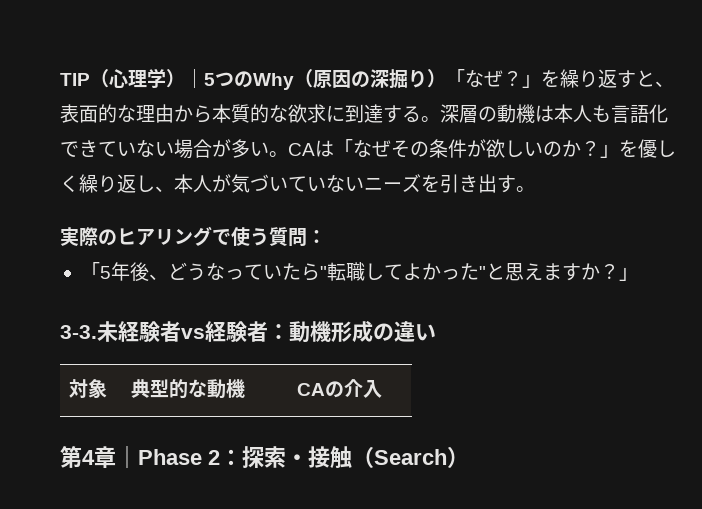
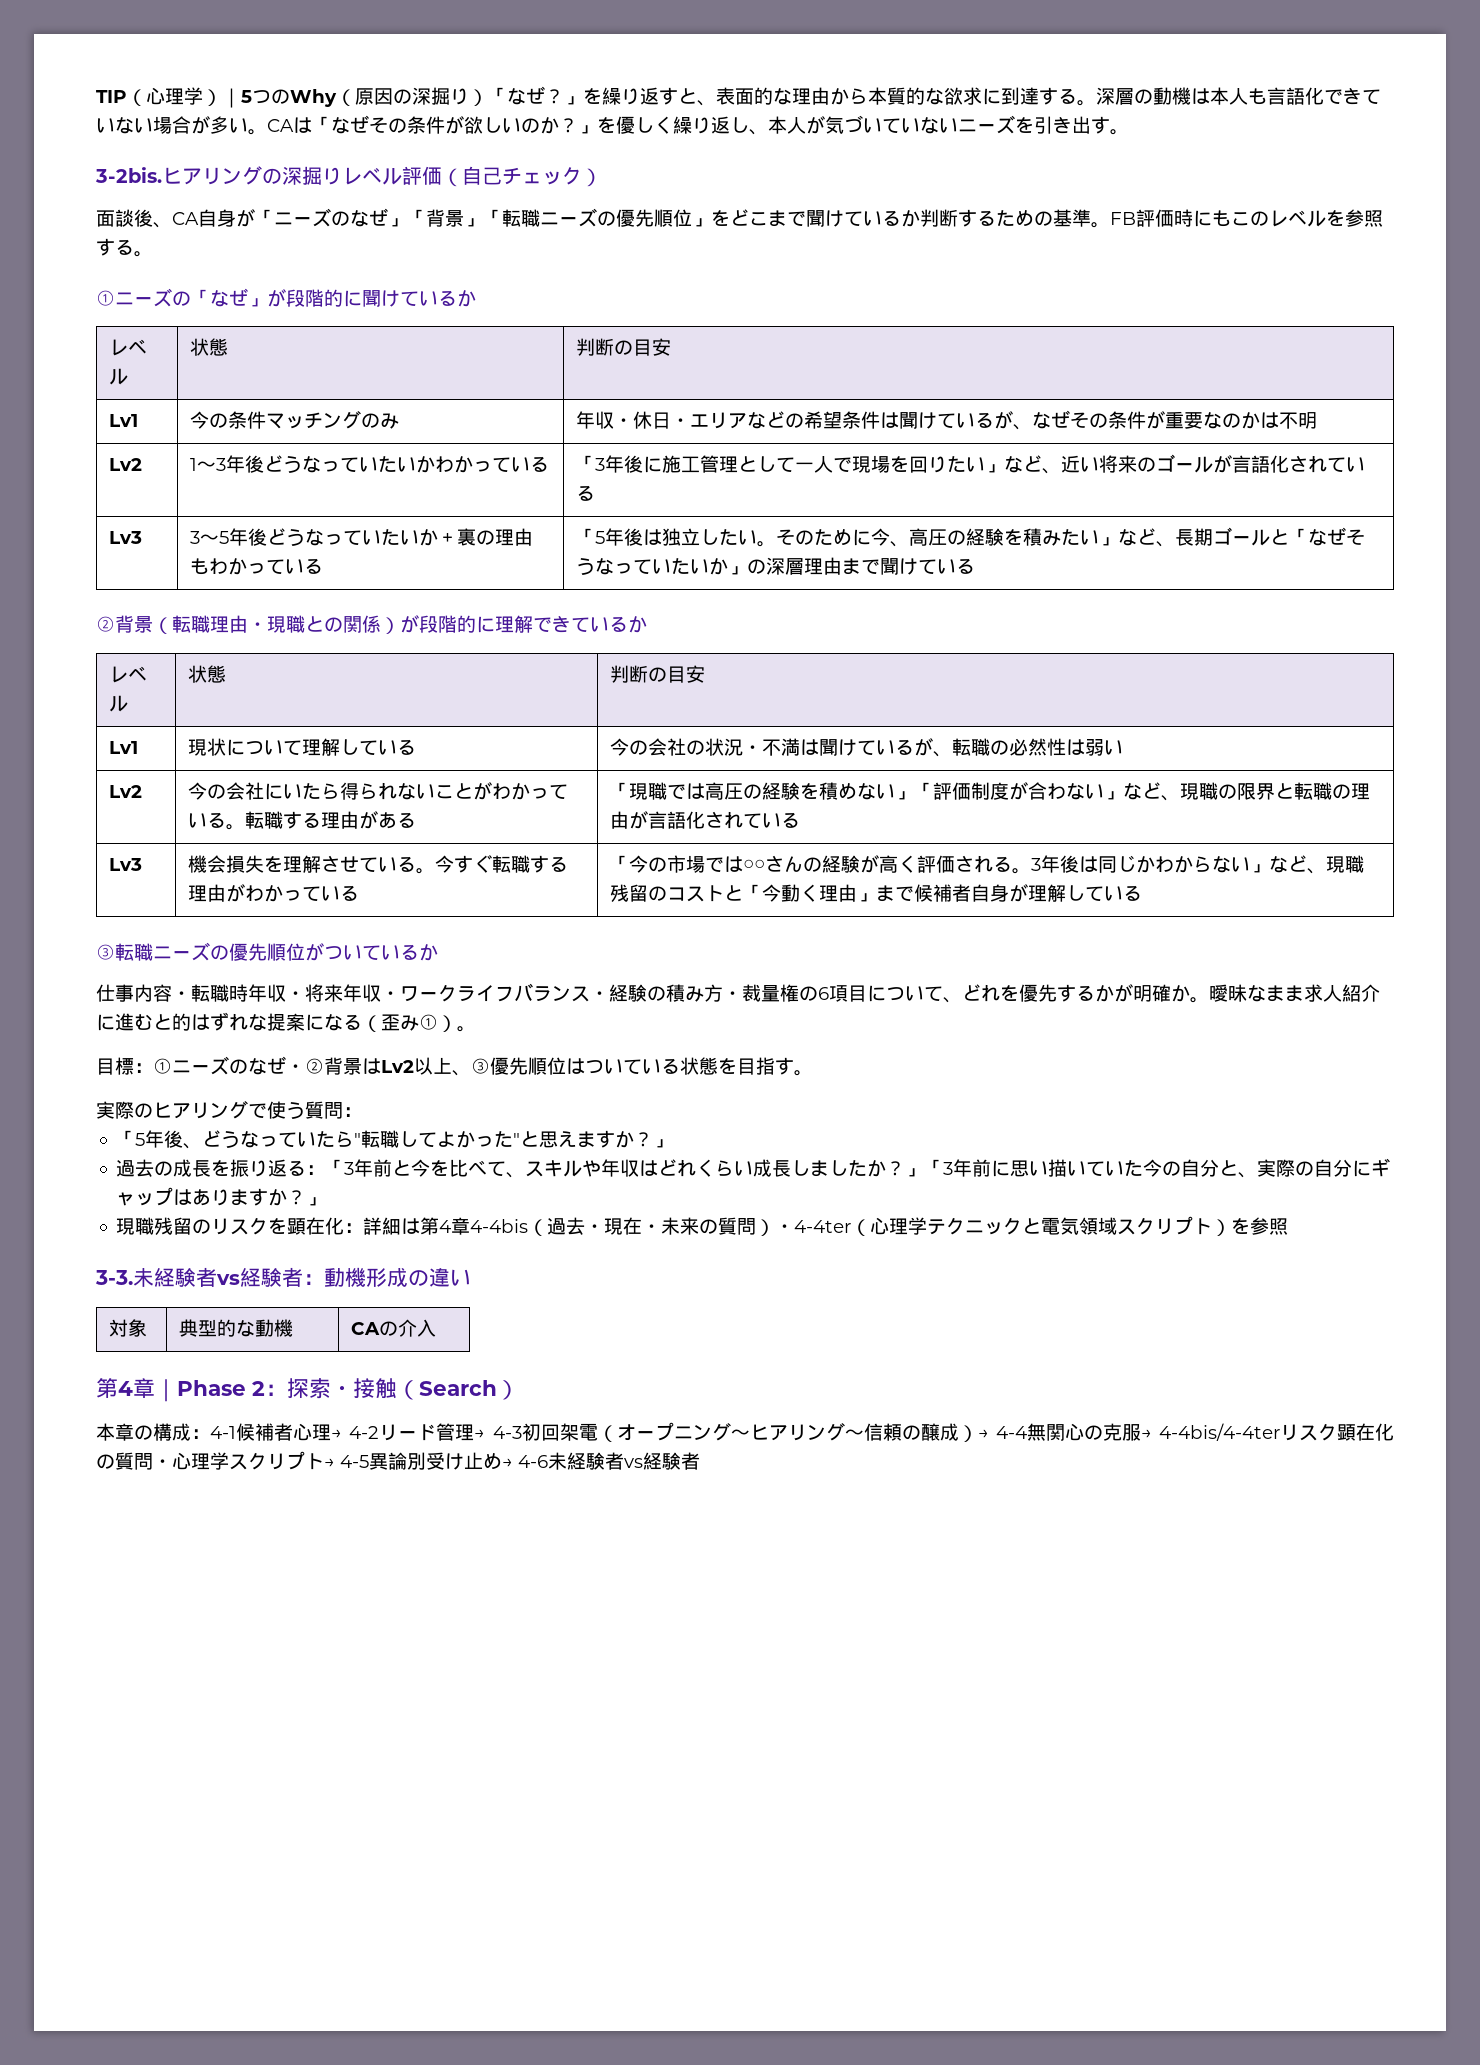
+ 3-2bis.ヒアリングの深掘りレベル評価（自己チェック）
+ 面談後、CA自身が「ニーズのなぜ」「背景」「転職ニーズの優先順位」をどこまで聞けているか判断するための基準。FB評価時にもこのレベルを参照する。
+ ①ニーズの「なぜ」が段階的に聞けているか
+ レベル | 状態 | 判断の目安
+ Lv1 | 今の条件マッチングのみ | 年収・休日・エリアなどの希望条件は聞けているが、なぜその条件が重要なのかは不明
+ Lv2 | 1〜3年後どうなっていたいかわかっている | 「3年後に施工管理として一人で現場を回りたい」など、近い将来のゴールが言語化されている
+ Lv3 | 3〜5年後どうなっていたいか＋裏の理由もわかっている | 「5年後は独立したい。そのために今、高圧の経験を積みたい」など、長期ゴールと「なぜそうなっていたいか」の深層理由まで聞けている
+ ②背景（転職理由・現職との関係）が段階的に理解できているか
+ レベル | 状態 | 判断の目安
+ Lv1 | 現状について理解している | 今の会社の状況・不満は聞けているが、転職の必然性は弱い
+ Lv2 | 今の会社にいたら得られないことがわかっている。転職する理由がある | 「現職では高圧の経験を積めない」「評価制度が合わない」など、現職の限界と転職の理由が言語化されている
+ Lv3 | 機会損失を理解させている。今すぐ転職する理由がわかっている | 「今の市場では○○さんの経験が高く評価される。3年後は同じかわからない」など、現職残留のコストと「今動く理由」まで候補者自身が理解している
+ ③転職ニーズの優先順位がついているか
+ 仕事内容・転職時年収・将来年収・ワークライフバランス・経験の積み方・裁量権の6項目について、どれを優先するかが明確か。曖昧なまま求人紹介に進むと的はずれな提案になる（歪み①）。
+ 目標：①ニーズのなぜ・②背景はLv2以上、③優先順位はついている状態を目指す。
+ 過去の成長を振り返る：「3年前と今を比べて、スキルや年収はどれくらい成長しましたか？」「3年前に思い描いていた今の自分と、実際の自分にギャップはありますか？」
+ 現職残留のリスクを顕在化：詳細は第4章4-4bis（過去・現在・未来の質問）・4-4ter（心理学テクニックと電気領域スクリプト）を参照
+ 本章の構成：4-1候補者心理→ 4-2リード管理→ 4-3初回架電（オープニング〜ヒアリング〜信頼の醸成）→ 4-4無関心の克服→ 4-4bis/4-4terリスク顕在化の質問・心理学スクリプト→ 4-5異論別受け止め→ 4-6未経験者vs経験者

